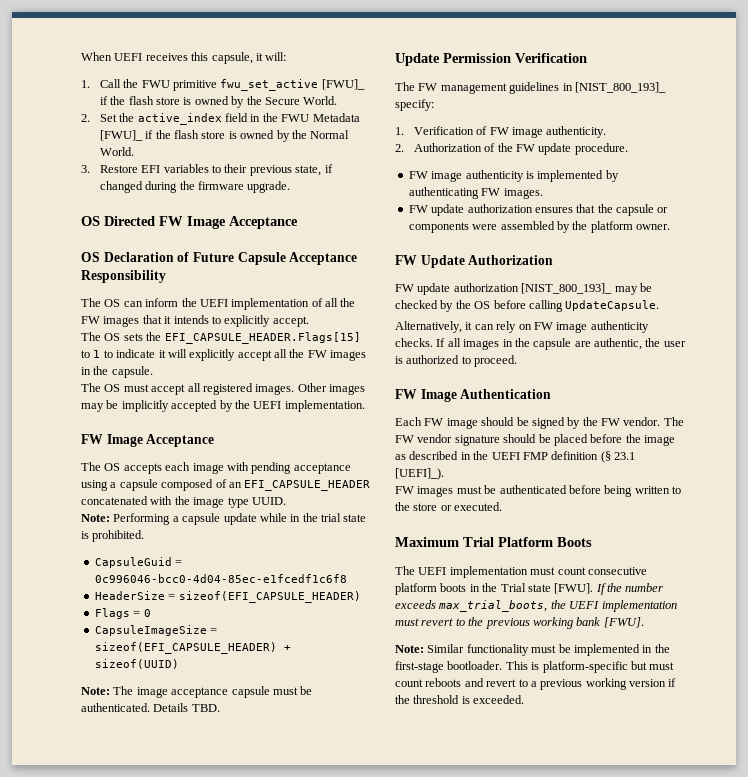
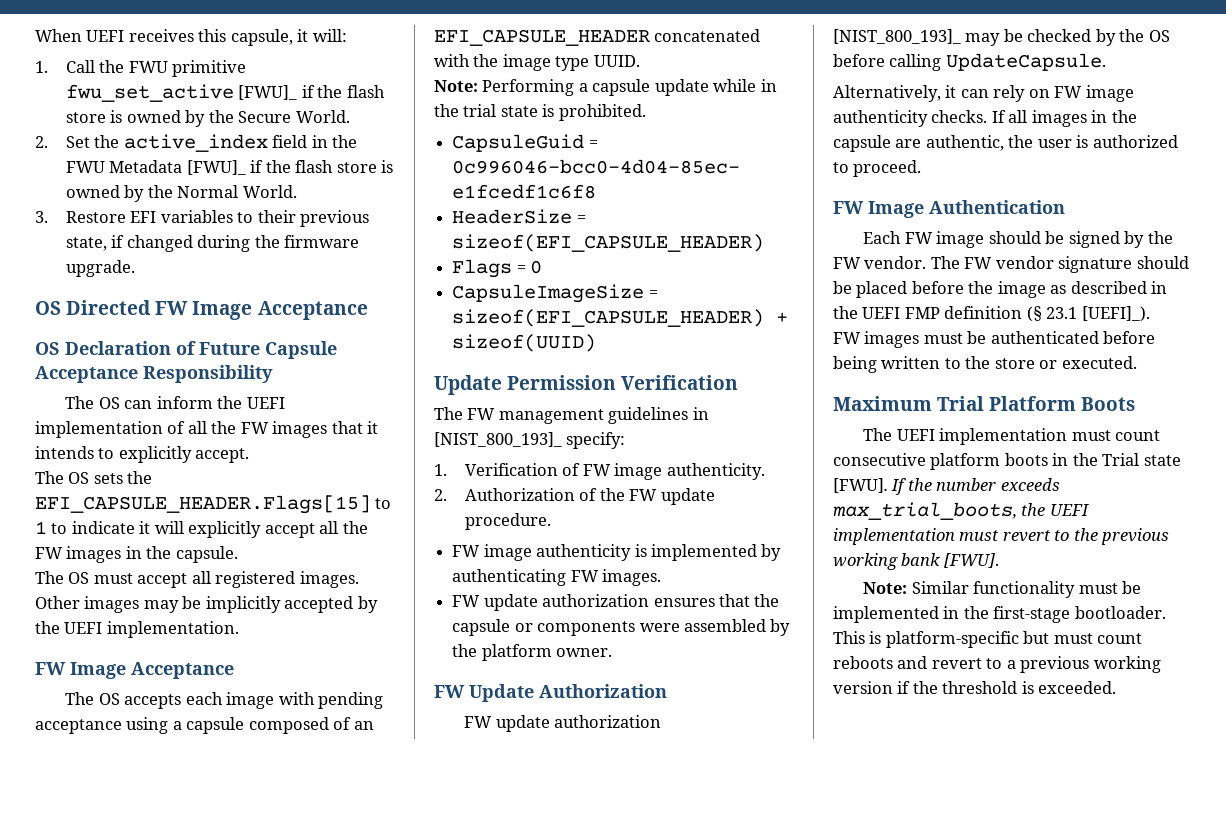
- Note: The image acceptance capsule must be authenticated. Details TBD.

